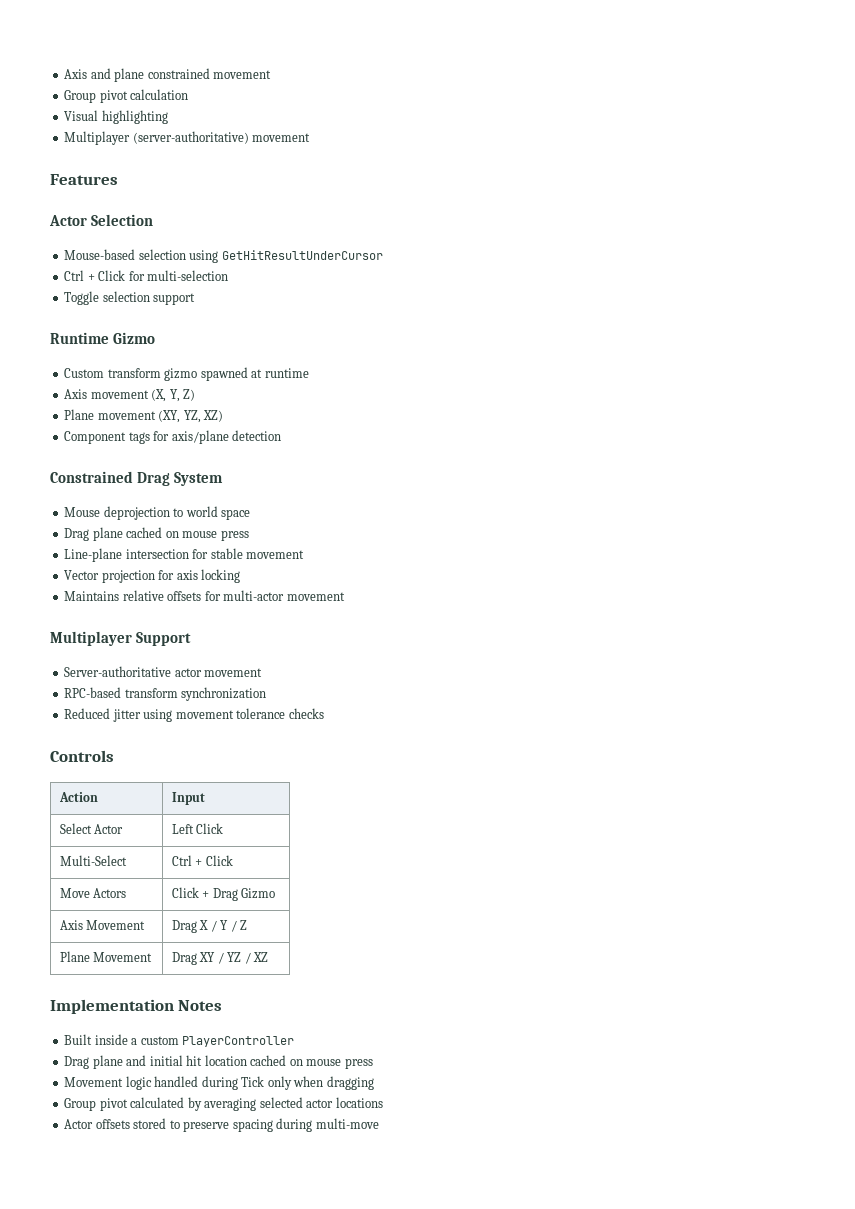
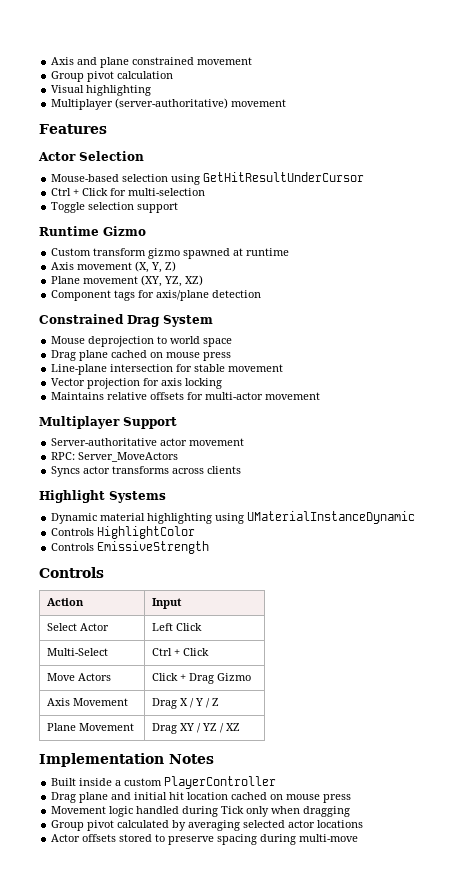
- RPC-based transform synchronization
- Reduced jitter using movement tolerance checks
+ RPC: Server_MoveActors
+ Syncs actor transforms across clients
+ Highlight Systems
+ Dynamic material highlighting using UMaterialInstanceDynamic
+ Controls HighlightColor
+ Controls EmissiveStrength

